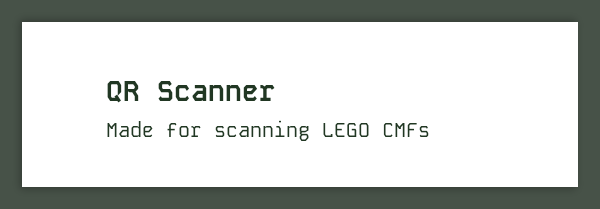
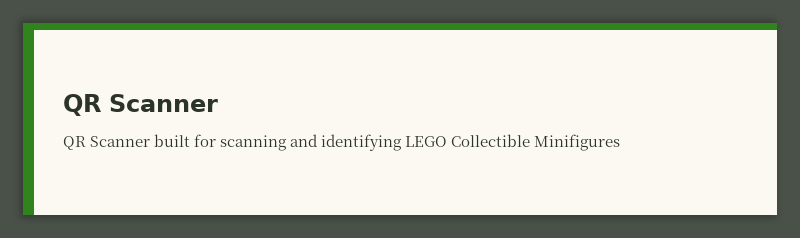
- Made for scanning LEGO CMFs
+ QR Scanner built for scanning and identifying LEGO Collectible Minifigures

